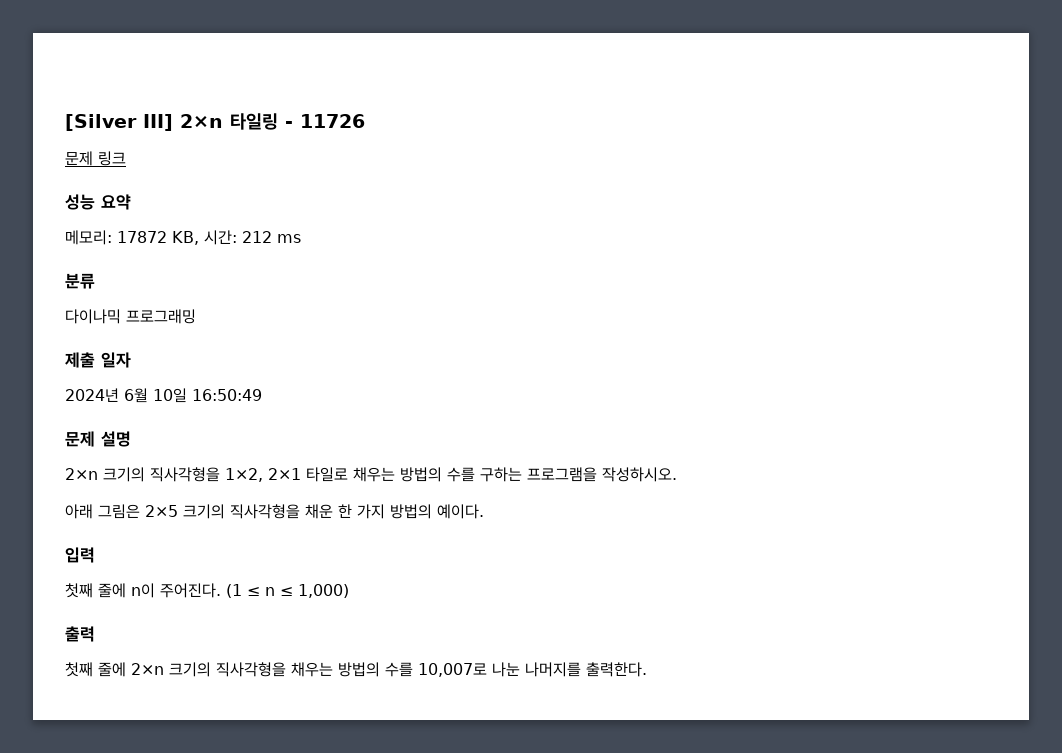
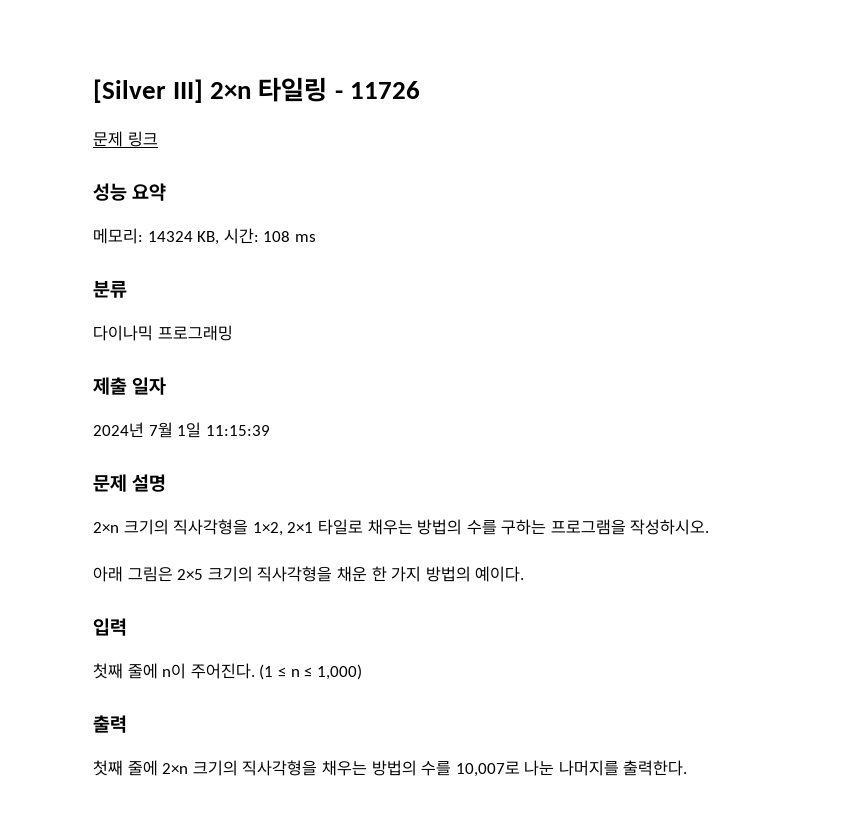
- 메모리: 17872 KB, 시간: 212 ms
+ 메모리: 14324 KB, 시간: 108 ms
- 2024년 6월 10일 16:50:49
+ 2024년 7월 1일 11:15:39

